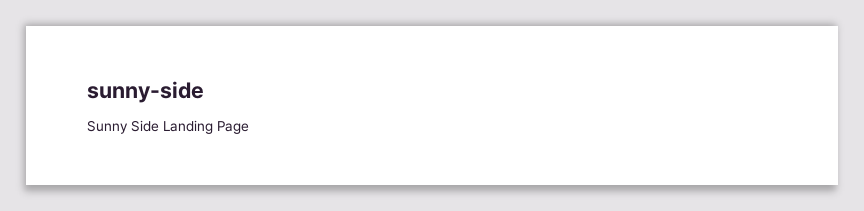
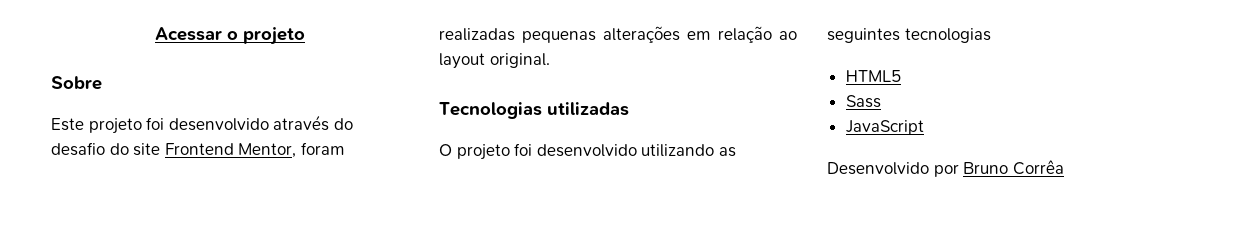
- sunny-side
- Sunny Side Landing Page
+ Acessar o projeto
+ Sobre
+ Este projeto foi desenvolvido através do desafio do site Frontend Mentor, foram realizadas pequenas alterações em relação ao layout original.
+ Tecnologias utilizadas
+ O projeto foi desenvolvido utilizando as seguintes tecnologias
+ HTML5
+ Sass
+ JavaScript
+ Desenvolvido por Bruno Corrêa

